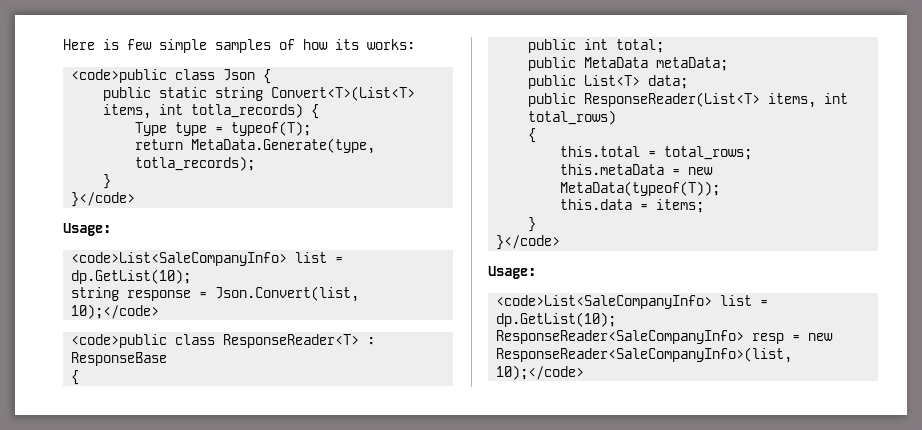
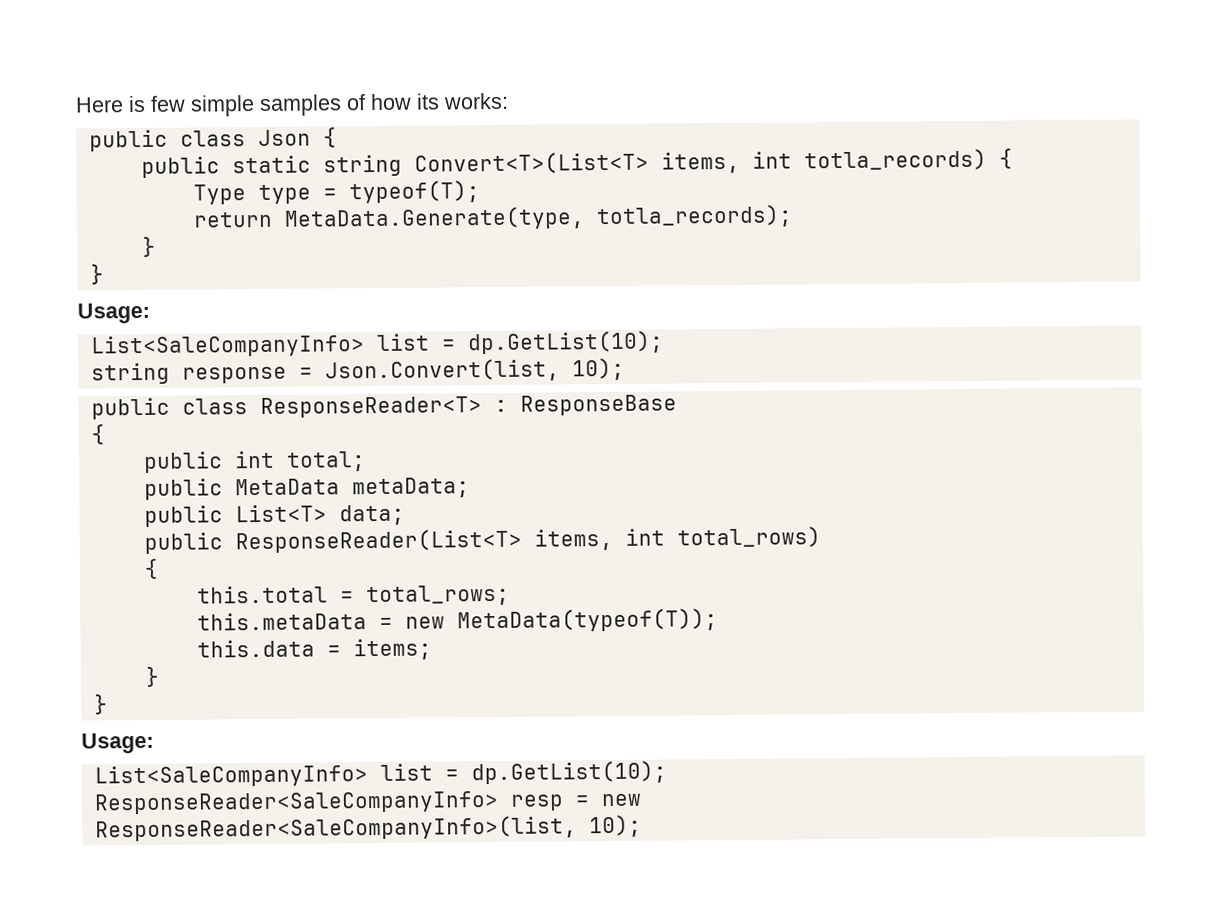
- <code>public class Json {
+ public class Json {
  return MetaData.Generate(type, totla_records);
  }
- }</code>
+ }
  Usage:
- <code>List<SaleCompanyInfo> list = dp.GetList(10);
+ List<SaleCompanyInfo> list = dp.GetList(10);
- string response = Json.Convert(list, 10);</code>
- <code>public class ResponseReader<T> : ResponseBase
+ string response = Json.Convert(list, 10);
+ public class ResponseReader<T> : ResponseBase
  this.data = items;
  }
- }</code>
+ }
  Usage:
- <code>List<SaleCompanyInfo> list = dp.GetList(10);
+ List<SaleCompanyInfo> list = dp.GetList(10);
- ResponseReader<SaleCompanyInfo> resp = new ResponseReader<SaleCompanyInfo>(list, 10);</code>
+ ResponseReader<SaleCompanyInfo> resp = new ResponseReader<SaleCompanyInfo>(list, 10);

